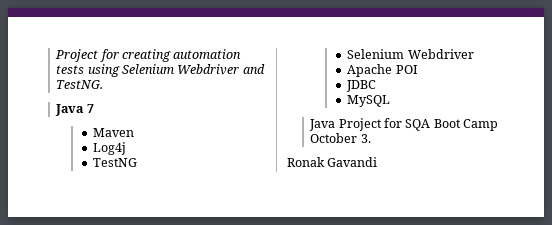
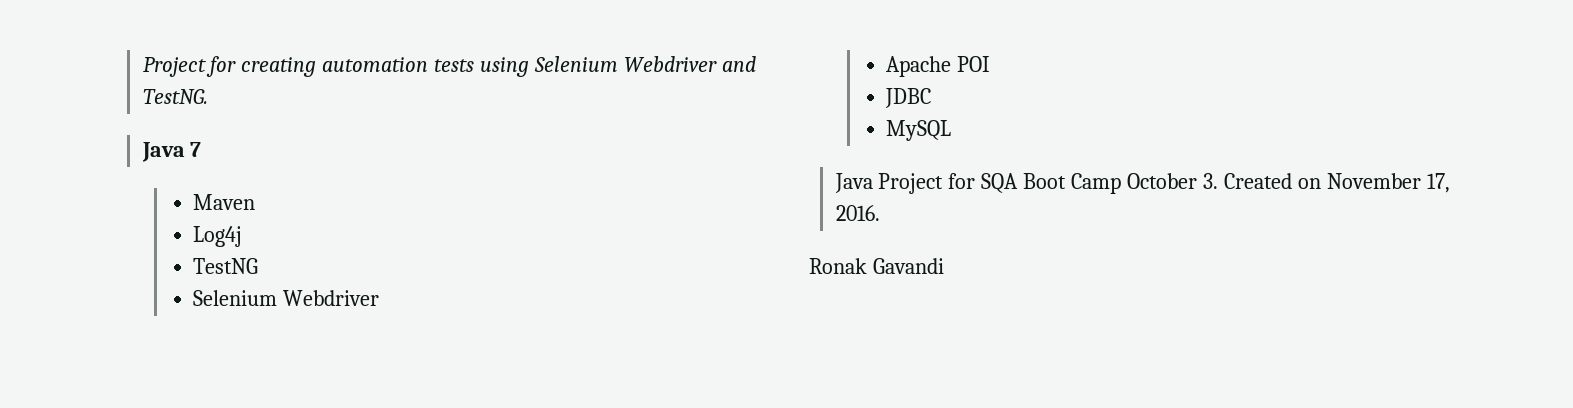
- Java Project for SQA Boot Camp October 3.
+ Java Project for SQA Boot Camp October 3. Created on November 17, 2016.

